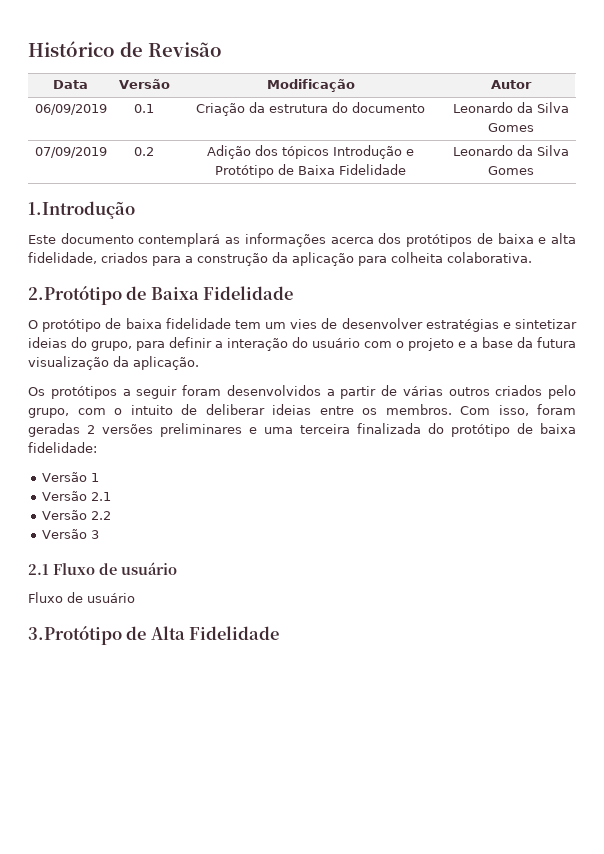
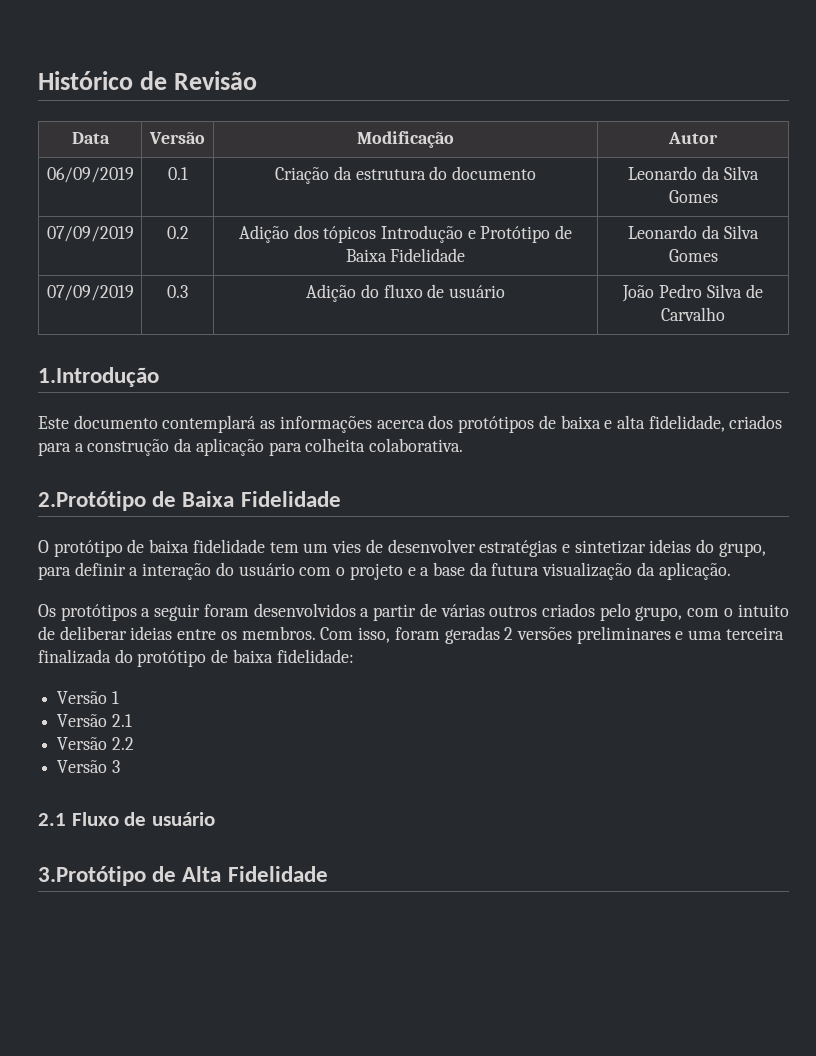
+ 07/09/2019 | 0.3 | Adição do fluxo de usuário | João Pedro Silva de Carvalho
  2.1 Fluxo de usuário
- Fluxo de usuário

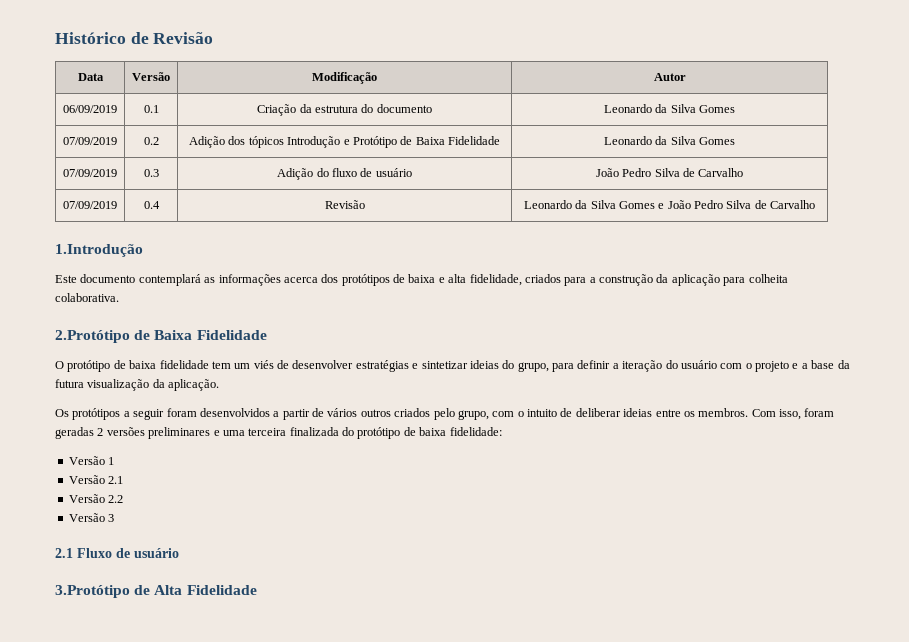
+ 07/09/2019 | 0.4 | Revisão | Leonardo da Silva Gomes e João Pedro Silva de Carvalho
- O protótipo de baixa fidelidade tem um vies de desenvolver estratégias e sintetizar ideias do grupo, para definir a interação do usuário com o projeto e a base da futura visualização da aplicação.
+ O protótipo de baixa fidelidade tem um viés de desenvolver estratégias e sintetizar ideias do grupo, para definir a iteração do usuário com o projeto e a base da futura visualização da aplicação.
- Os protótipos a seguir foram desenvolvidos a partir de várias outros criados pelo grupo, com o intuito de deliberar ideias entre os membros.
+ Os protótipos a seguir foram desenvolvidos a partir de vários outros criados pelo grupo, com o intuito de deliberar ideias entre os membros.

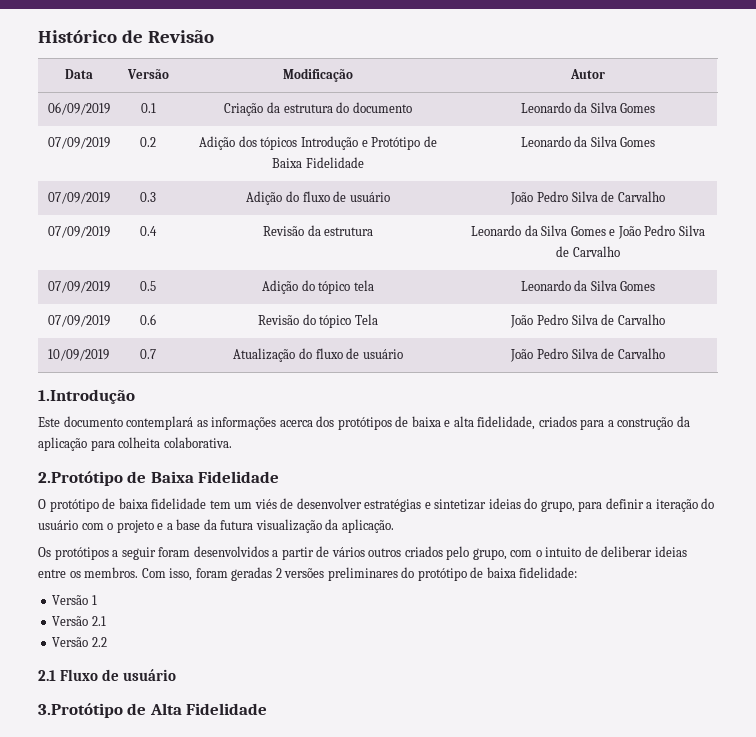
- 07/09/2019 | 0.4 | Revisão | Leonardo da Silva Gomes e João Pedro Silva de Carvalho
+ 07/09/2019 | 0.4 | Revisão da estrutura | Leonardo da Silva Gomes e João Pedro Silva de Carvalho
+ 07/09/2019 | 0.5 | Adição do tópico tela | Leonardo da Silva Gomes
+ 07/09/2019 | 0.6 | Revisão do tópico Tela | João Pedro Silva de Carvalho
+ 10/09/2019 | 0.7 | Atualização do fluxo de usuário | João Pedro Silva de Carvalho
- Com isso, foram geradas 2 versões preliminares e uma terceira finalizada do protótipo de baixa fidelidade:
+ Com isso, foram geradas 2 versões preliminares do protótipo de baixa fidelidade:
- Versão 3

